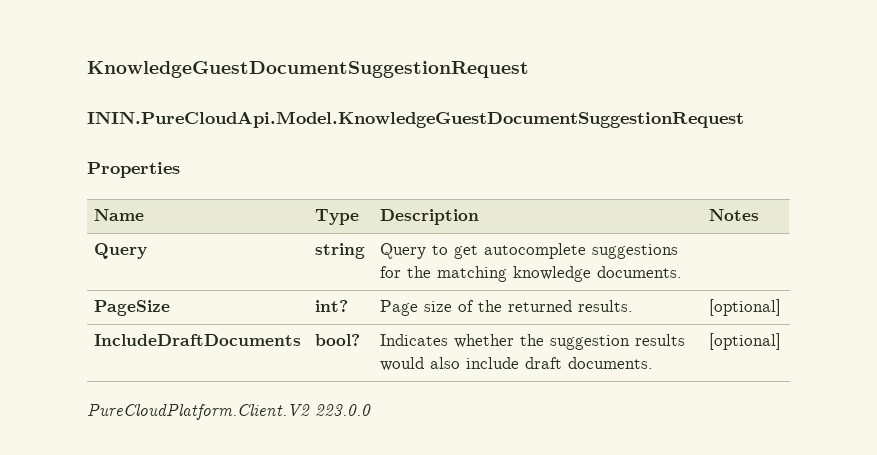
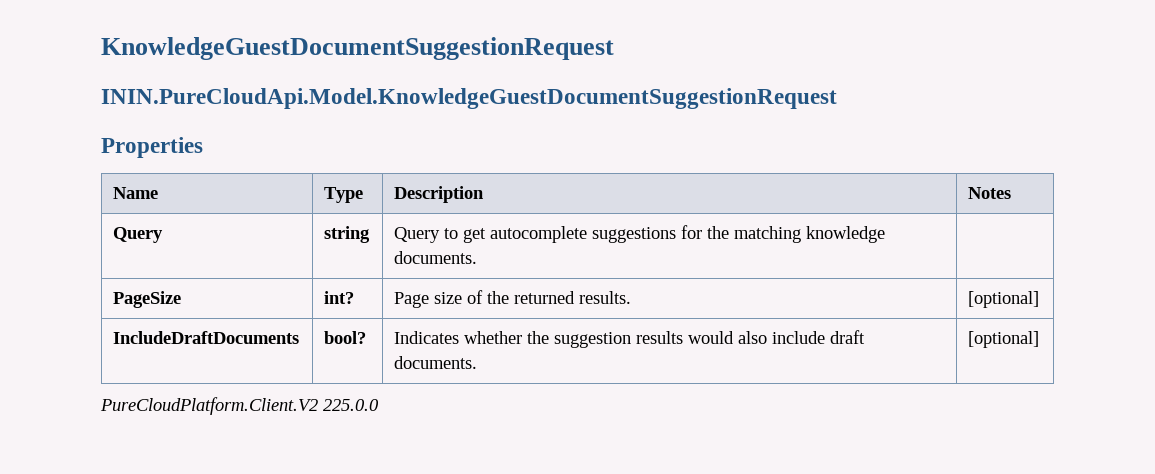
- PureCloudPlatform.Client.V2 223.0.0
+ PureCloudPlatform.Client.V2 225.0.0

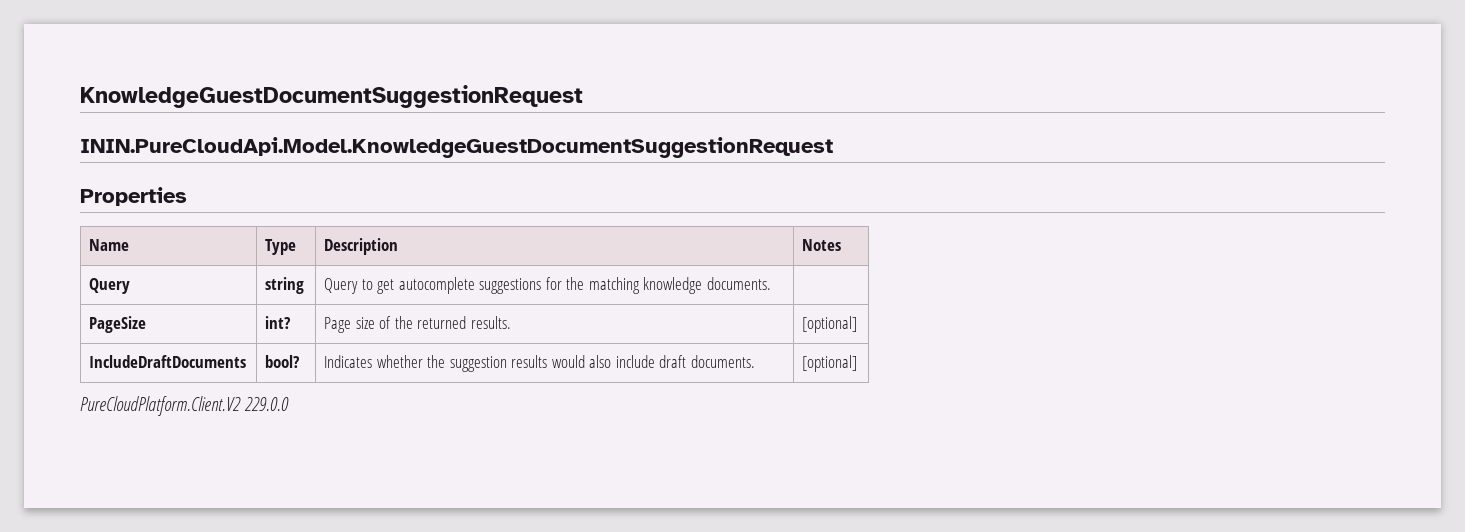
- PureCloudPlatform.Client.V2 225.0.0
+ PureCloudPlatform.Client.V2 229.0.0

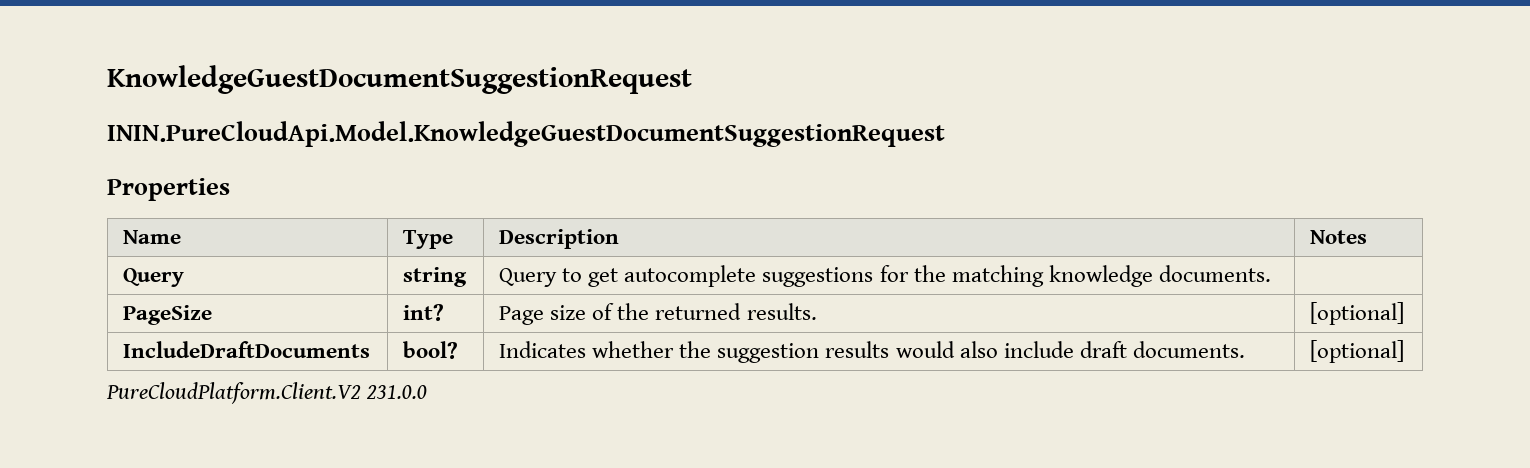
- PureCloudPlatform.Client.V2 229.0.0
+ PureCloudPlatform.Client.V2 231.0.0

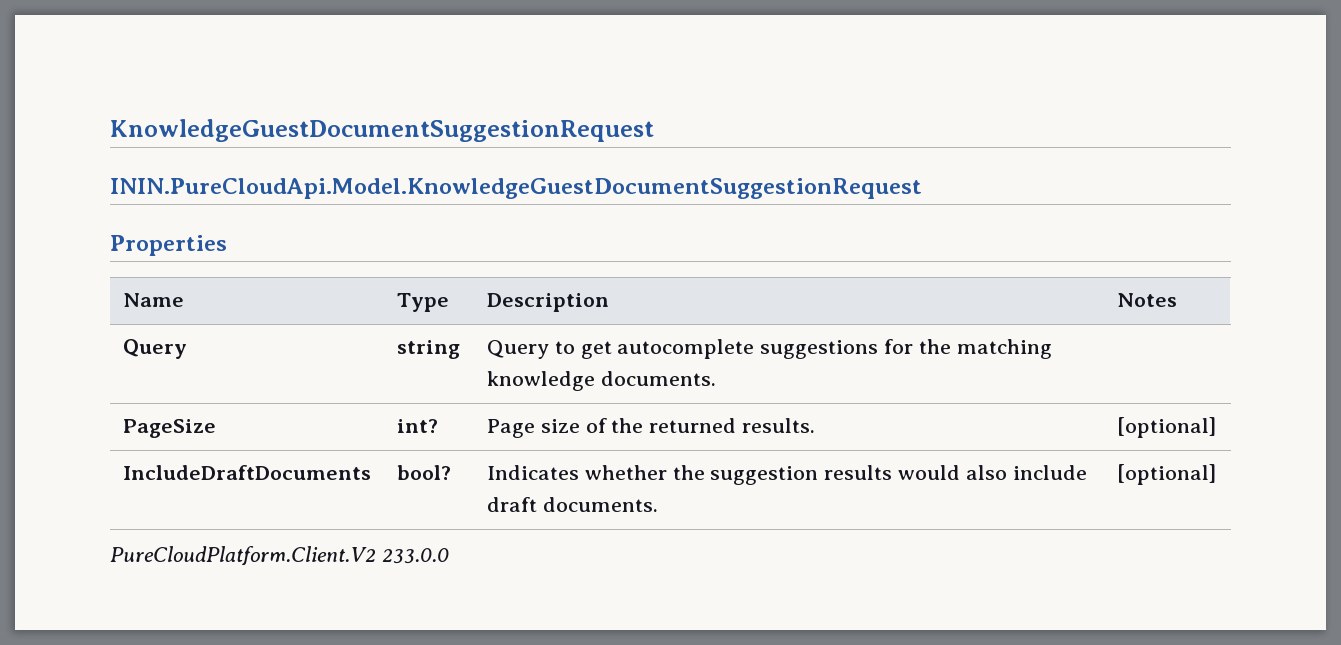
- PureCloudPlatform.Client.V2 231.0.0
+ PureCloudPlatform.Client.V2 233.0.0

